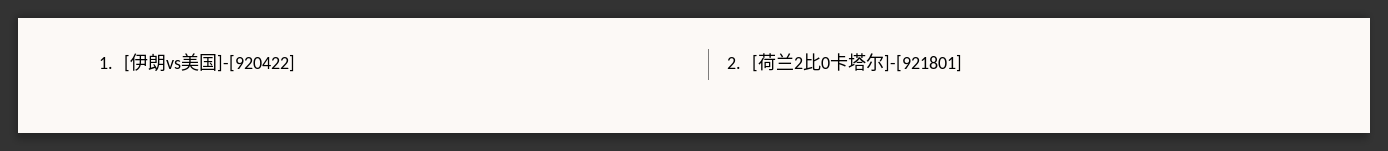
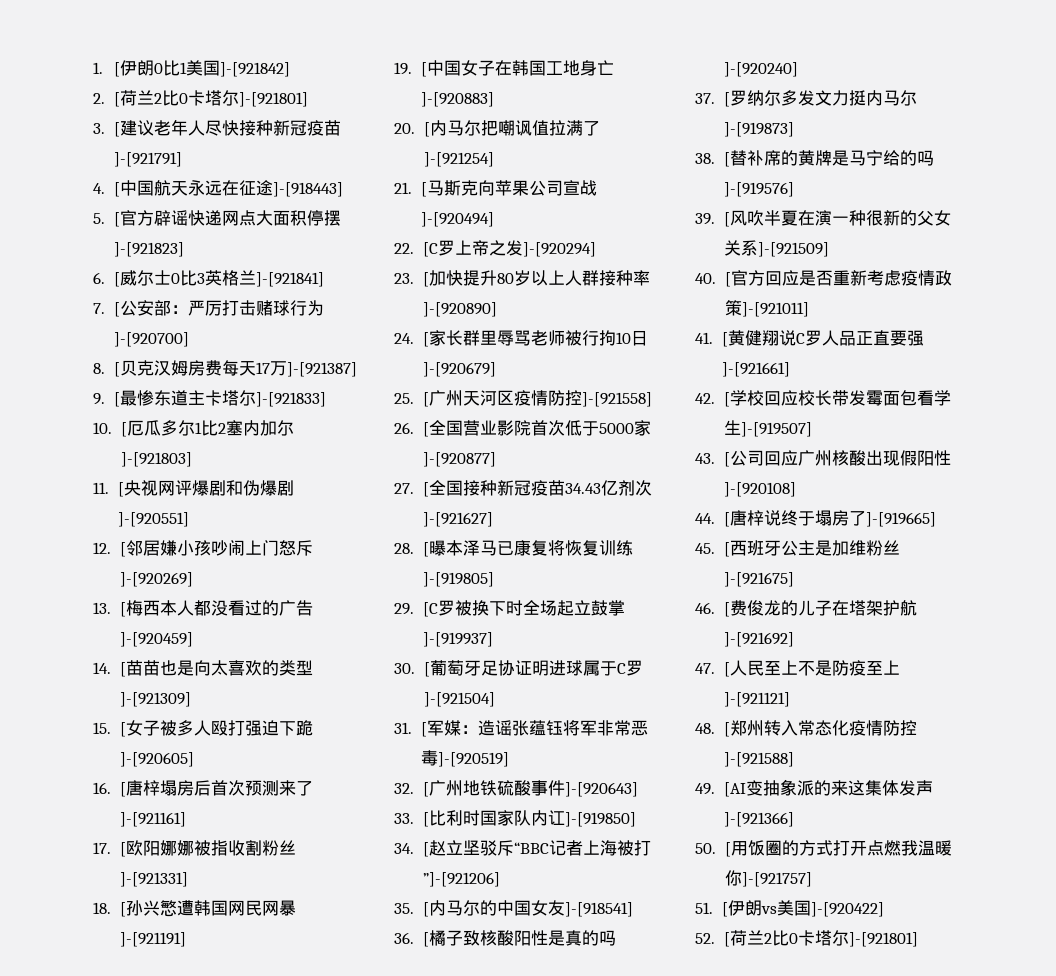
- 1. [伊朗vs美国]-[920422]
+ 1. [伊朗0比1美国]-[921842]
+ 2. [荷兰2比0卡塔尔]-[921801]
+ 3. [建议老年人尽快接种新冠疫苗]-[921791]
+ 4. [中国航天永远在征途]-[918443]
+ 5. [官方辟谣快递网点大面积停摆]-[921823]
+ 6. [威尔士0比3英格兰]-[921841]
+ 7. [公安部：严厉打击赌球行为]-[920700]
+ 8. [贝克汉姆房费每天17万]-[921387]
+ 9. [最惨东道主卡塔尔]-[921833]
+ 10. [厄瓜多尔1比2塞内加尔]-[921803]
+ 11. [央视网评爆剧和伪爆剧]-[920551]
+ 12. [邻居嫌小孩吵闹上门怒斥]-[920269]
+ 13. [梅西本人都没看过的广告]-[920459]
+ 14. [苗苗也是向太喜欢的类型]-[921309]
+ 15. [女子被多人殴打强迫下跪]-[920605]
+ 16. [唐梓塌房后首次预测来了]-[921161]
+ 17. [欧阳娜娜被指收割粉丝]-[921331]
+ 18. [孙兴慜遭韩国网民网暴]-[921191]
+ 19. [中国女子在韩国工地身亡]-[920883]
+ 20. [内马尔把嘲讽值拉满了]-[921254]
+ 21. [马斯克向苹果公司宣战]-[920494]
+ 22. [C罗上帝之发]-[920294]
+ 23. [加快提升80岁以上人群接种率]-[920890]
+ 24. [家长群里辱骂老师被行拘10日]-[920679]
+ 25. [广州天河区疫情防控]-[921558]
+ 26. [全国营业影院首次低于5000家]-[920877]
+ 27. [全国接种新冠疫苗34.43亿剂次]-[921627]
+ 28. [曝本泽马已康复将恢复训练]-[919805]
+ 29. [C罗被换下时全场起立鼓掌]-[919937]
+ 30. [葡萄牙足协证明进球属于C罗]-[921504]
+ 31. [军媒：造谣张蕴钰将军非常恶毒]-[920519]
+ 32. [广州地铁硫酸事件]-[920643]
+ 33. [比利时国家队内讧]-[919850]
+ 34. [赵立坚驳斥“BBC记者上海被打”]-[921206]
+ 35. [内马尔的中国女友]-[918541]
+ 36. [橘子致核酸阳性是真的吗]-[920240]
+ 37. [罗纳尔多发文力挺内马尔]-[919873]
+ 38. [替补席的黄牌是马宁给的吗]-[919576]
+ 39. [风吹半夏在演一种很新的父女关系]-[921509]
+ 40. [官方回应是否重新考虑疫情政策]-[921011]
+ 41. [黄健翔说C罗人品正直要强]-[921661]
+ 42. [学校回应校长带发霉面包看学生]-[919507]
+ 43. [公司回应广州核酸出现假阳性]-[920108]
+ 44. [唐梓说终于塌房了]-[919665]
+ 45. [西班牙公主是加维粉丝]-[921675]
+ 46. [费俊龙的儿子在塔架护航]-[921692]
+ 47. [人民至上不是防疫至上]-[921121]
+ 48. [郑州转入常态化疫情防控]-[921588]
+ 49. [AI变抽象派的来这集体发声]-[921366]
+ 50. [用饭圈的方式打开点燃我温暖你]-[921757]
+ 51. [伊朗vs美国]-[920422]
- 2. [荷兰2比0卡塔尔]-[921801]
+ 52. [荷兰2比0卡塔尔]-[921801]

